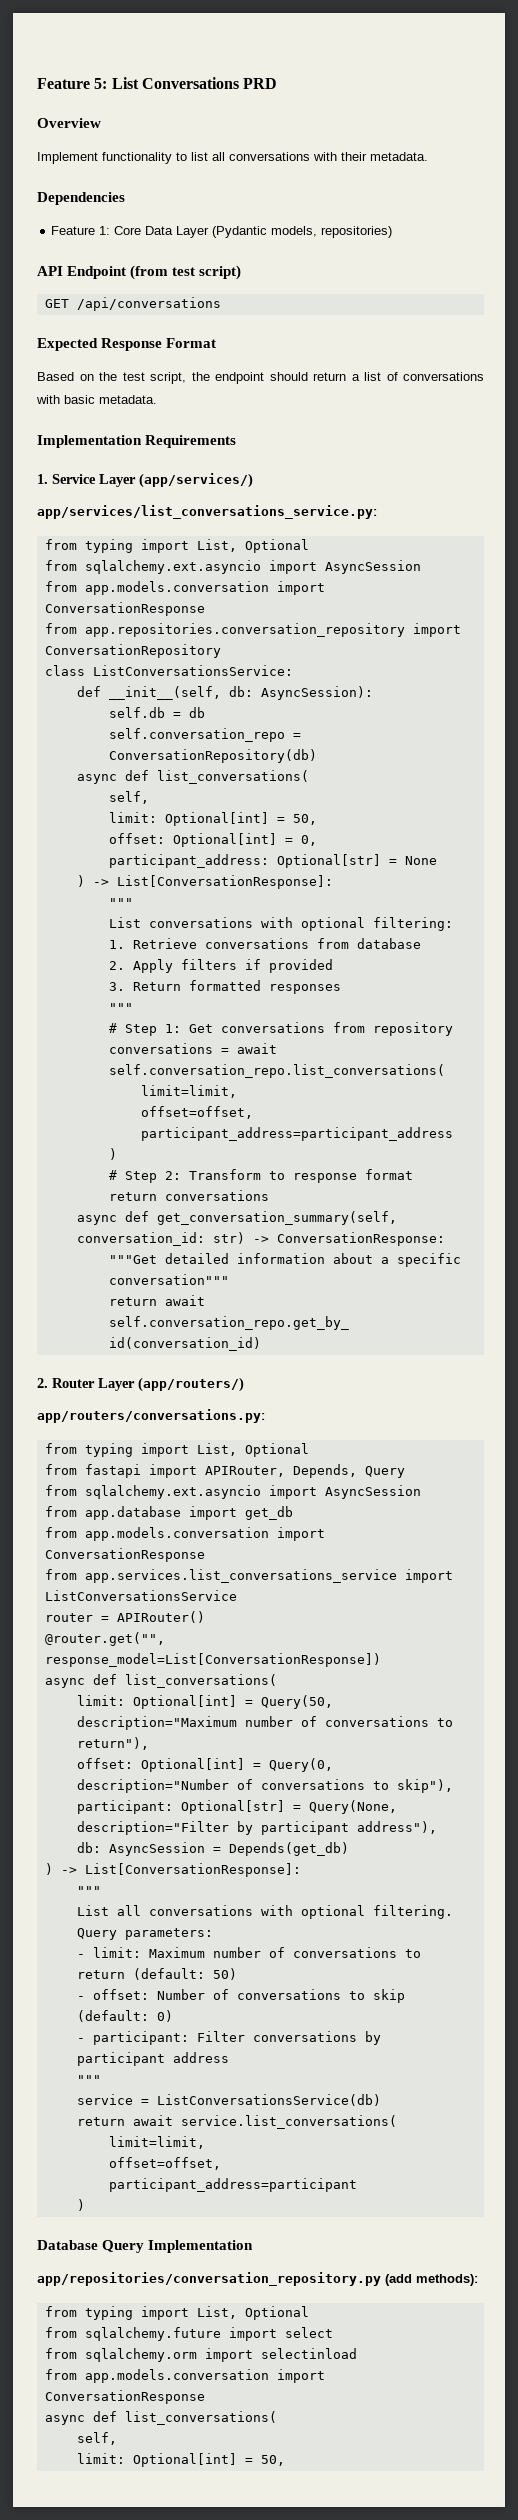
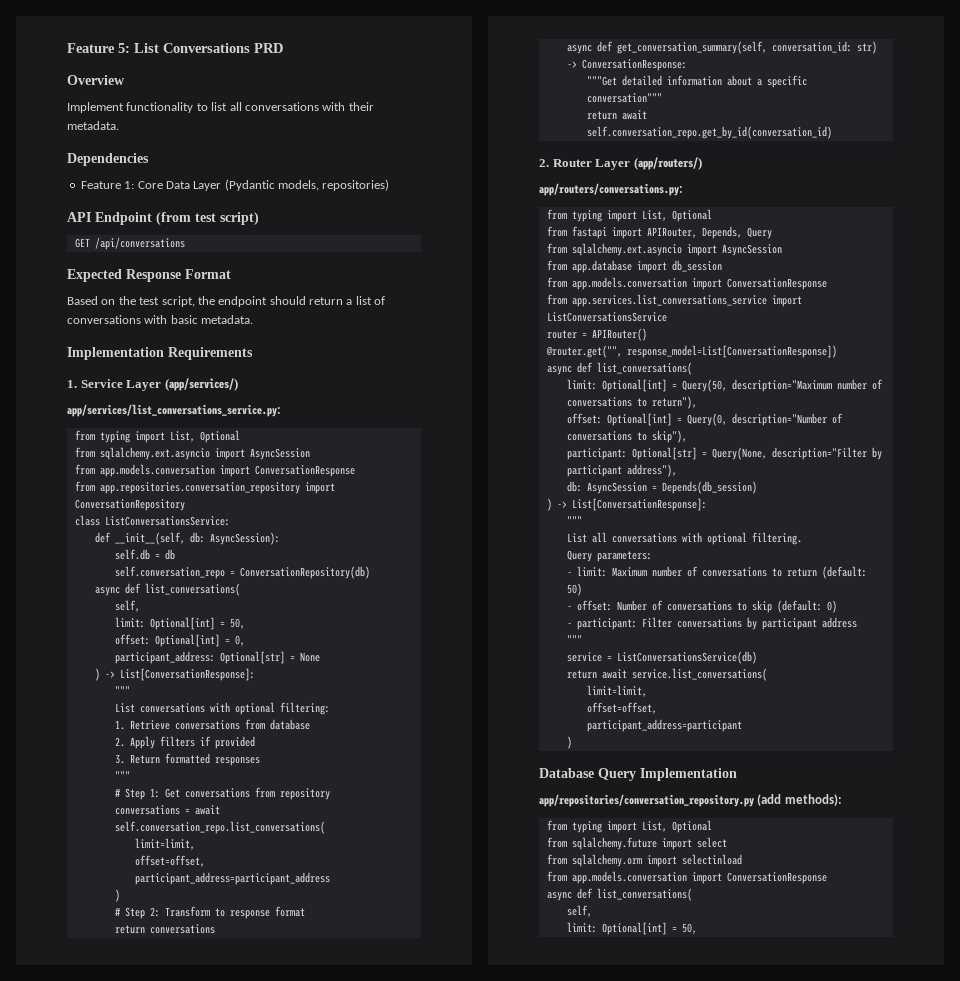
- from app.database import get_db
+ from app.database import db_session
- db: AsyncSession = Depends(get_db)
+ db: AsyncSession = Depends(db_session)

